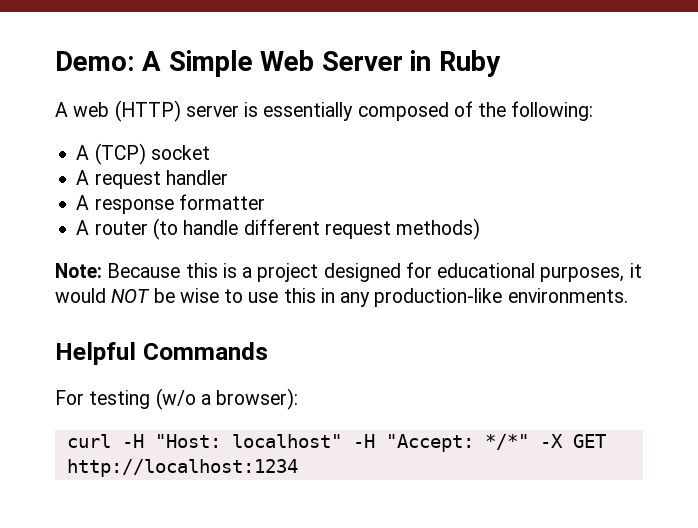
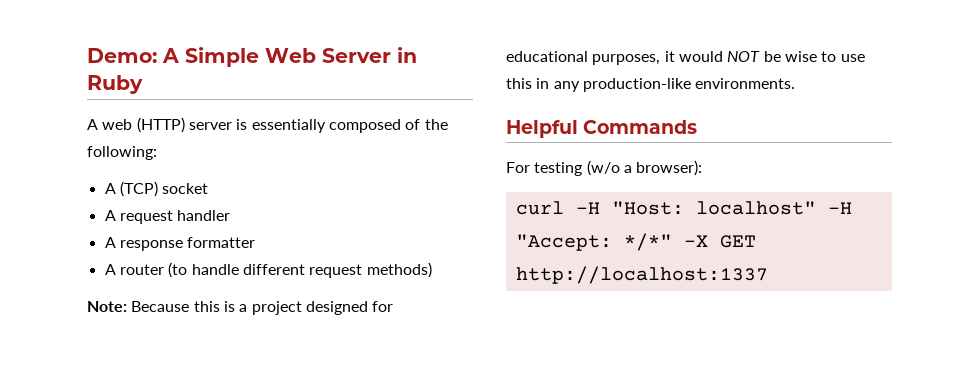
- curl -H "Host: localhost" -H "Accept: */*" -X GET http://localhost:1234
+ curl -H "Host: localhost" -H "Accept: */*" -X GET http://localhost:1337

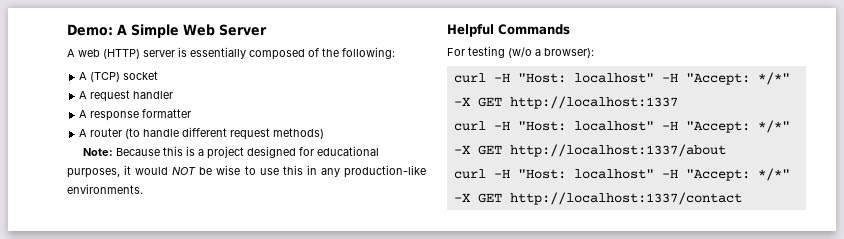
- Demo: A Simple Web Server in Ruby
+ Demo: A Simple Web Server
+ curl -H "Host: localhost" -H "Accept: */*" -X GET http://localhost:1337/about
+ curl -H "Host: localhost" -H "Accept: */*" -X GET http://localhost:1337/contact

